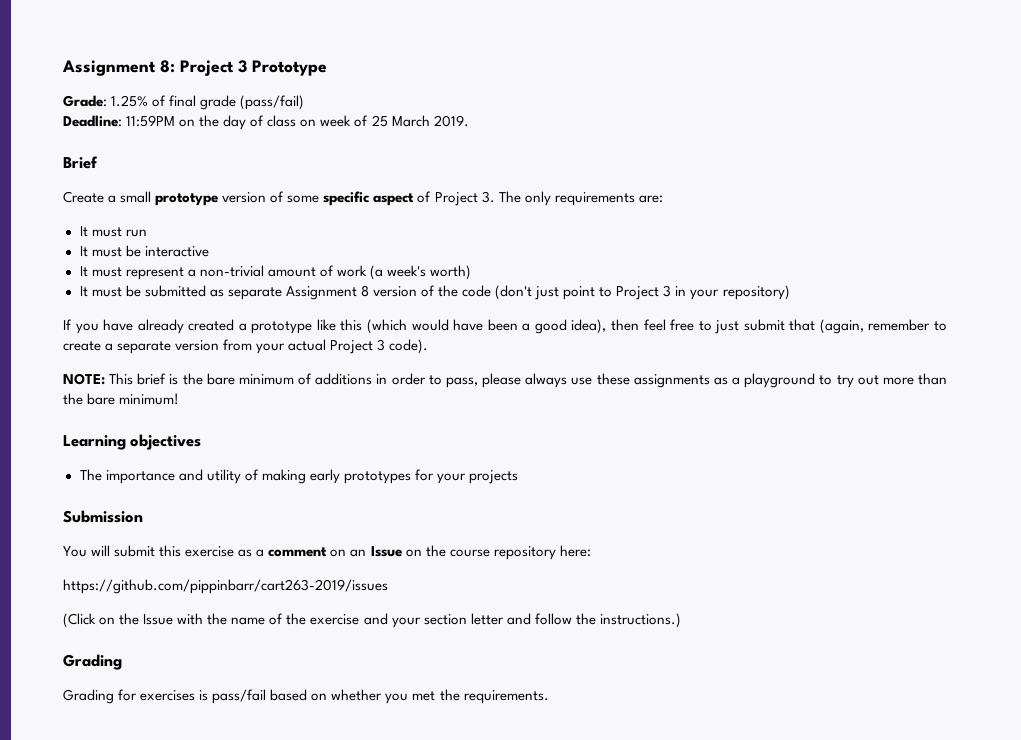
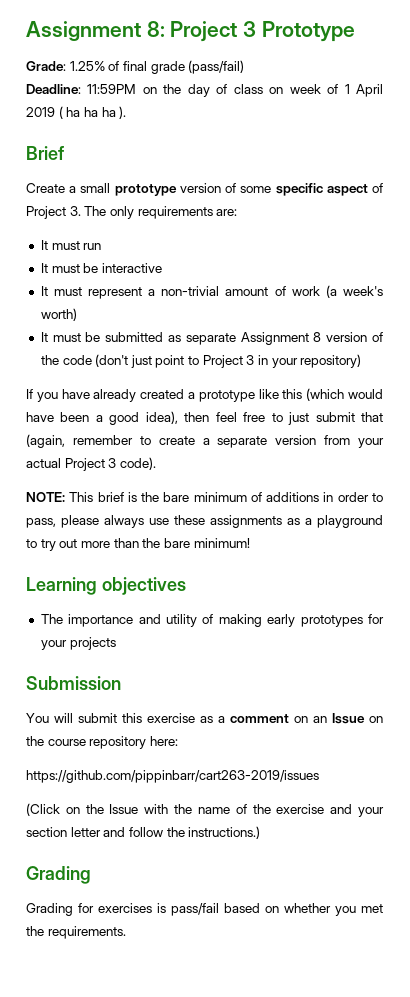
- Deadline: 11:59PM on the day of class on week of 25 March 2019.
+ Deadline: 11:59PM on the day of class on week of 1 April 2019 ( ha ha ha ).

